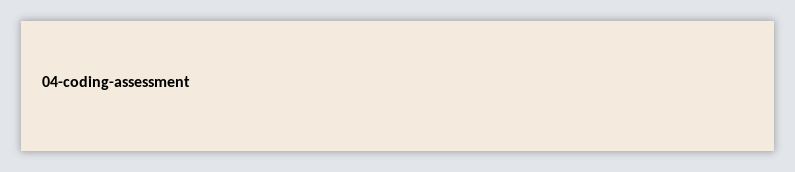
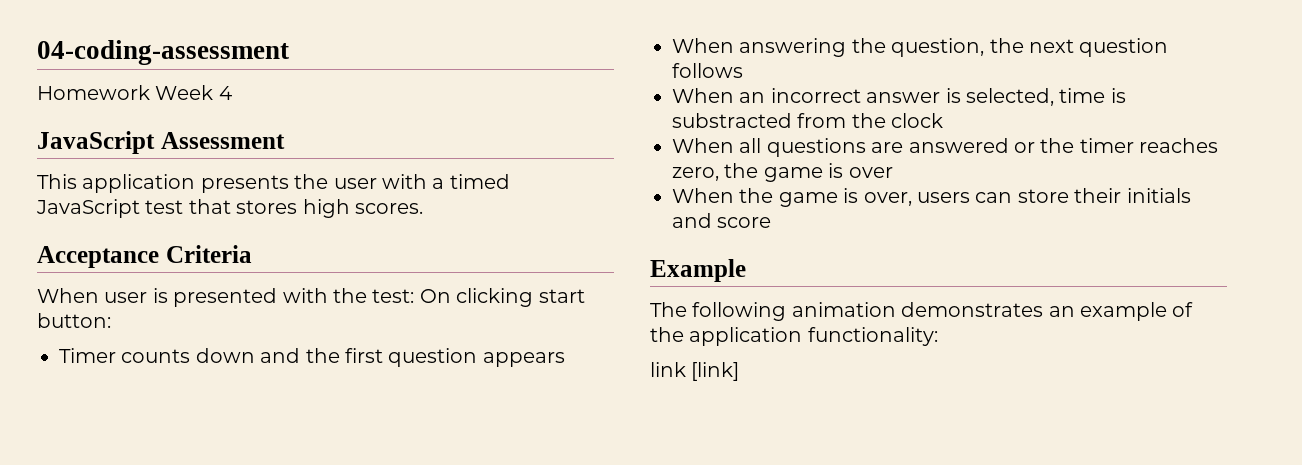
+ Homework Week 4
+ JavaScript Assessment
+ This application presents the user with a timed JavaScript test that stores high scores.
+ Acceptance Criteria
+ When user is presented with the test: On clicking start button:
+ Timer counts down and the first question appears
+ When answering the question, the next question follows
+ When an incorrect answer is selected, time is substracted from the clock
+ When all questions are answered or the timer reaches zero, the game is over
+ When the game is over, users can store their initials and score
+ Example
+ The following animation demonstrates an example of the application functionality:
+ link [link]

